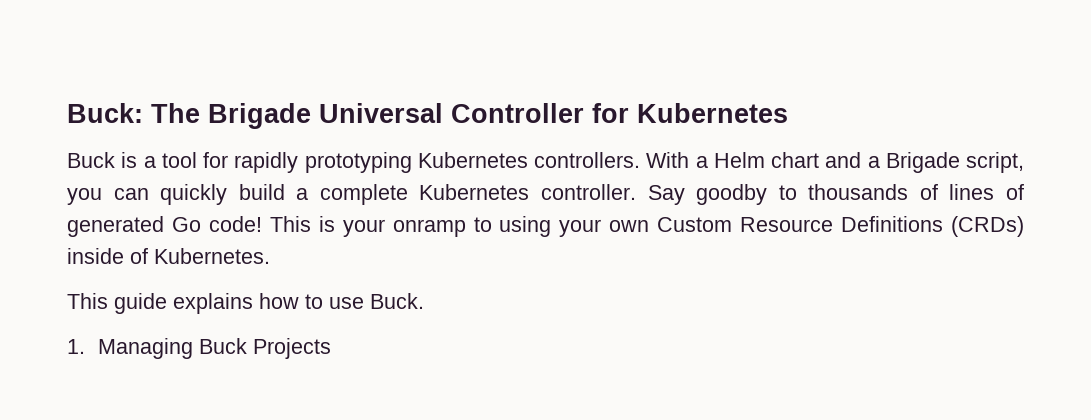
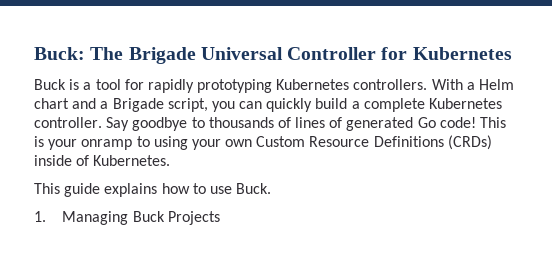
- Say goodby to thousands of lines of generated Go code!
+ Say goodbye to thousands of lines of generated Go code!

